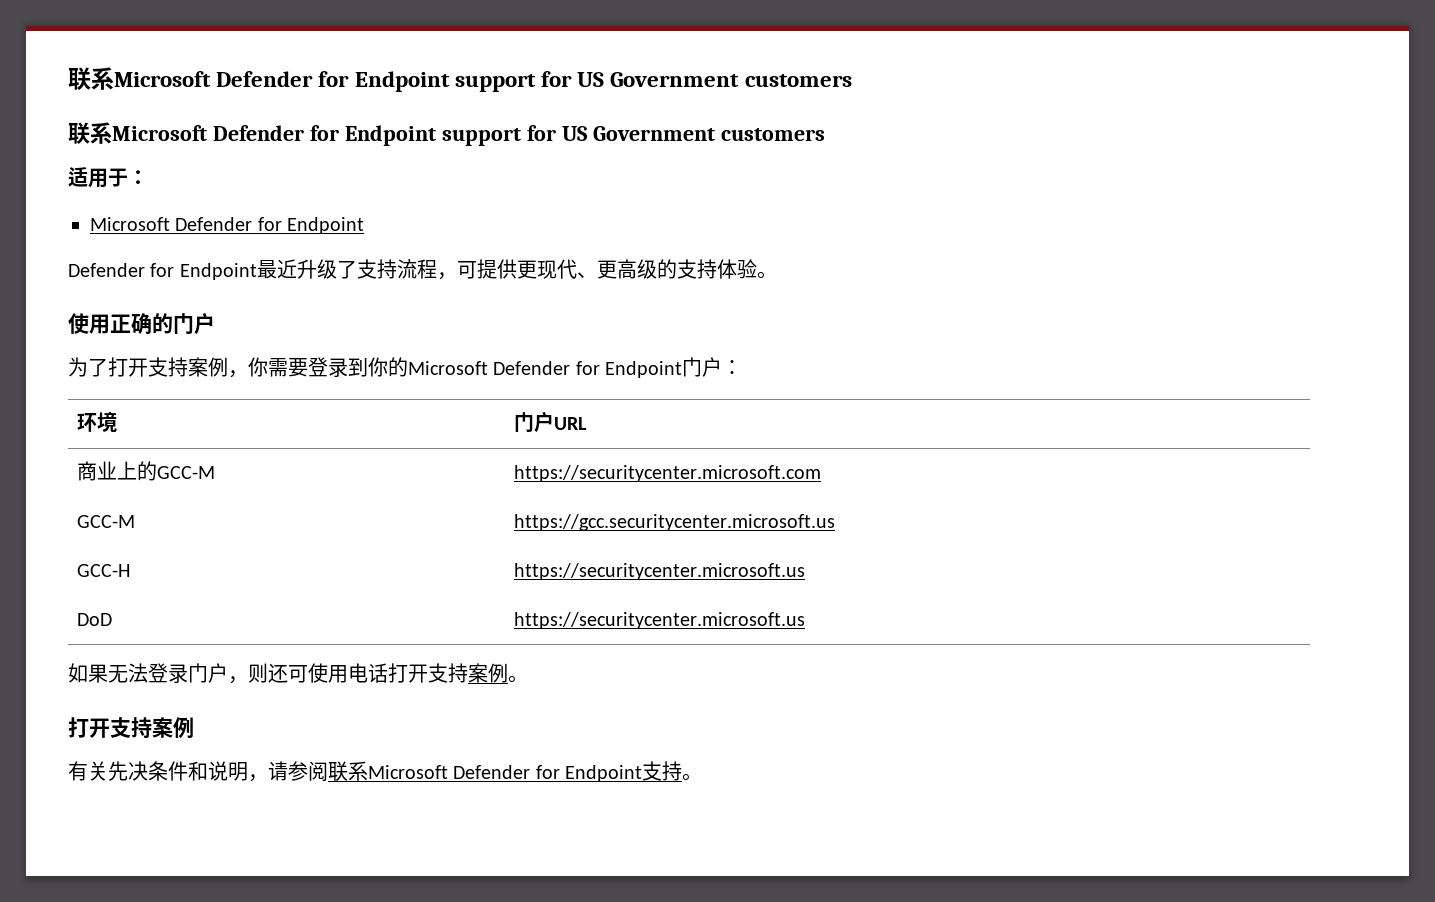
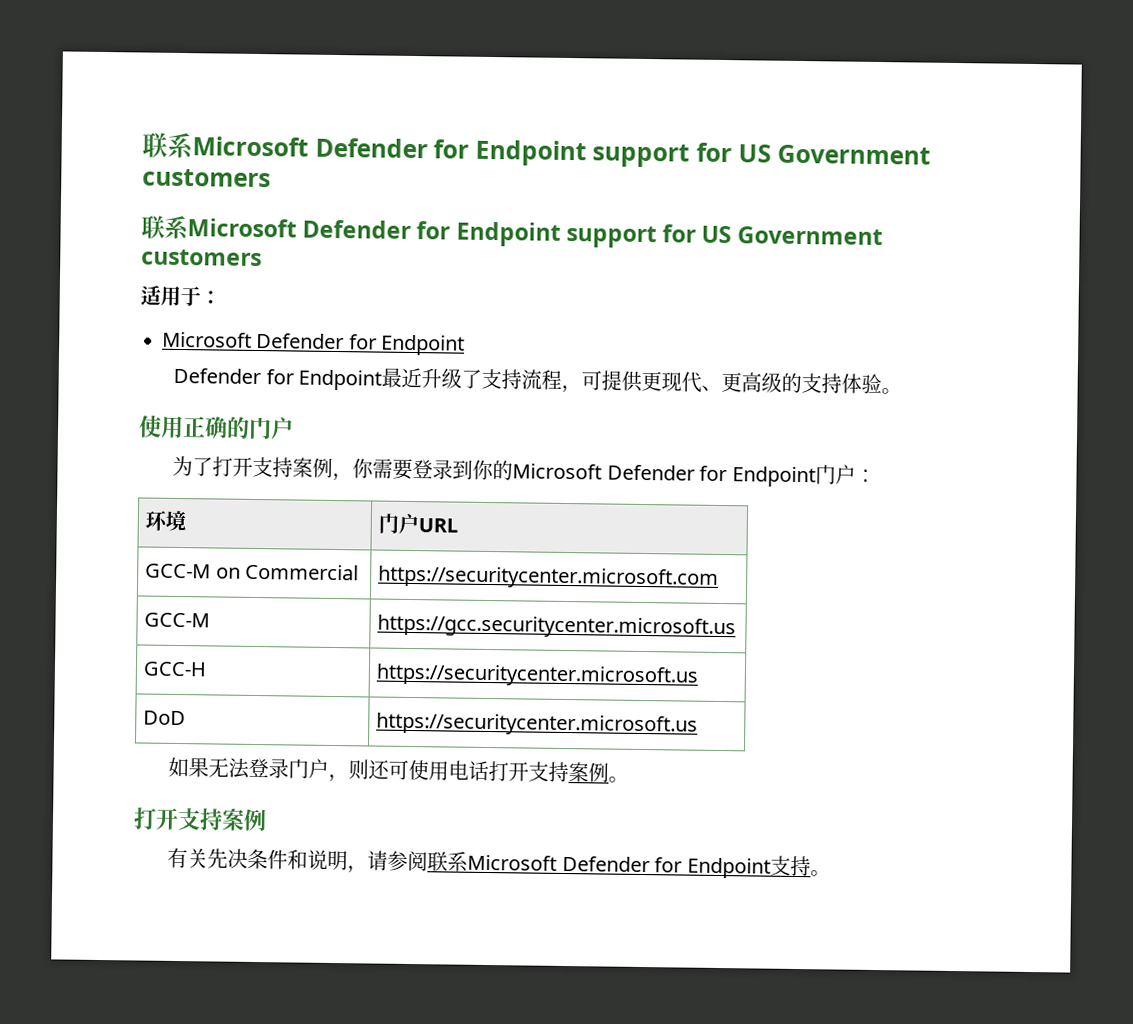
- 商业上的GCC-M | https://securitycenter.microsoft.com
+ GCC-M on Commercial | https://securitycenter.microsoft.com

